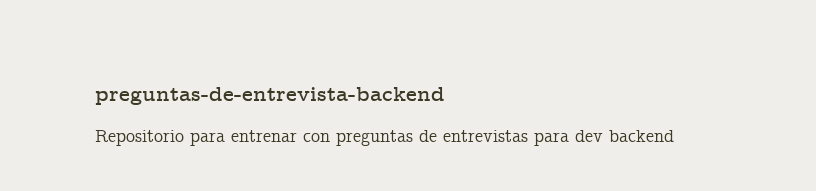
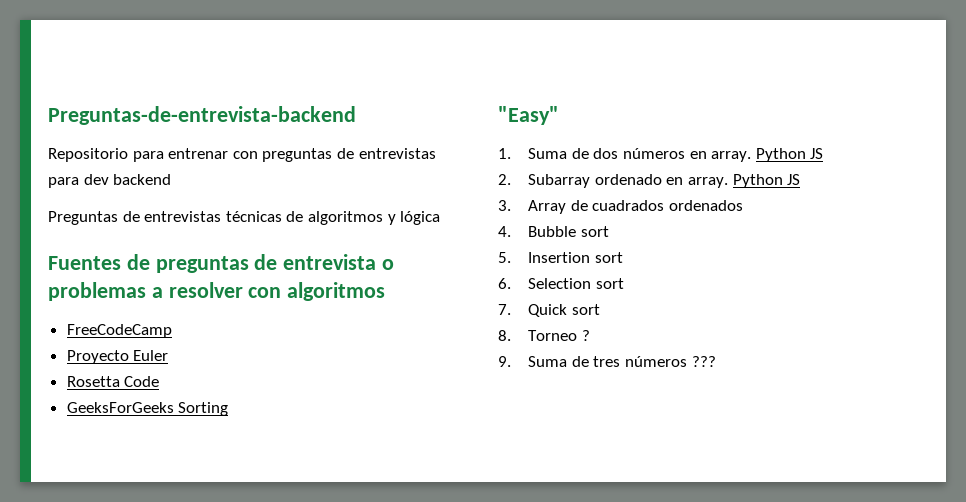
- preguntas-de-entrevista-backend
+ Preguntas-de-entrevista-backend
+ Preguntas de entrevistas técnicas de algoritmos y lógica
+ Fuentes de preguntas de entrevista o problemas a resolver con algoritmos
+ FreeCodeCamp
+ Proyecto Euler
+ Rosetta Code
+ GeeksForGeeks Sorting
+ "Easy"
+ 1. Suma de dos números en array. Python JS
+ 2. Subarray ordenado en array. Python JS
+ 3. Array de cuadrados ordenados
+ 4. Bubble sort
+ 5. Insertion sort
+ 6. Selection sort
+ 7. Quick sort
+ 8. Torneo ?
+ 9. Suma de tres números ???

